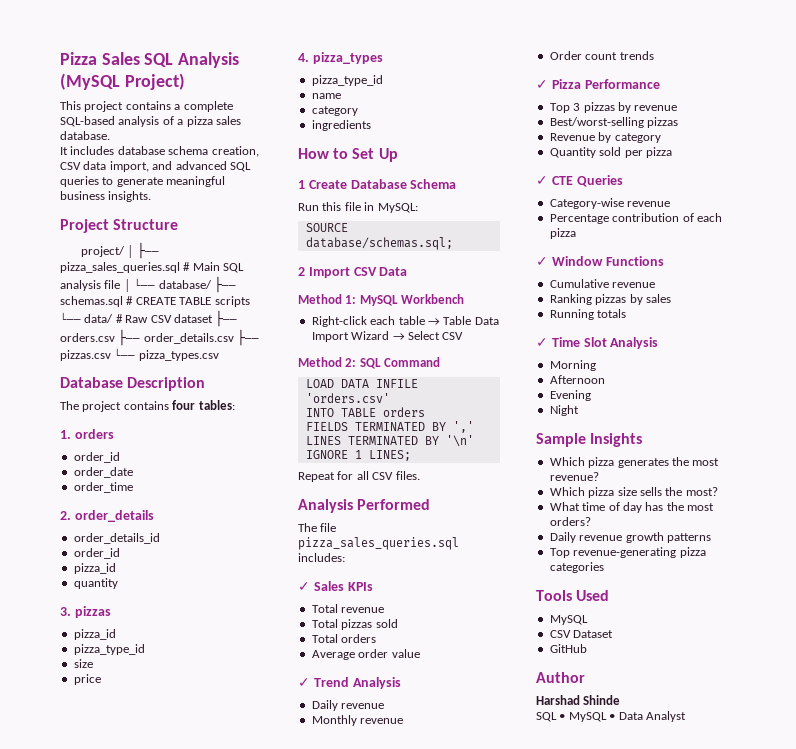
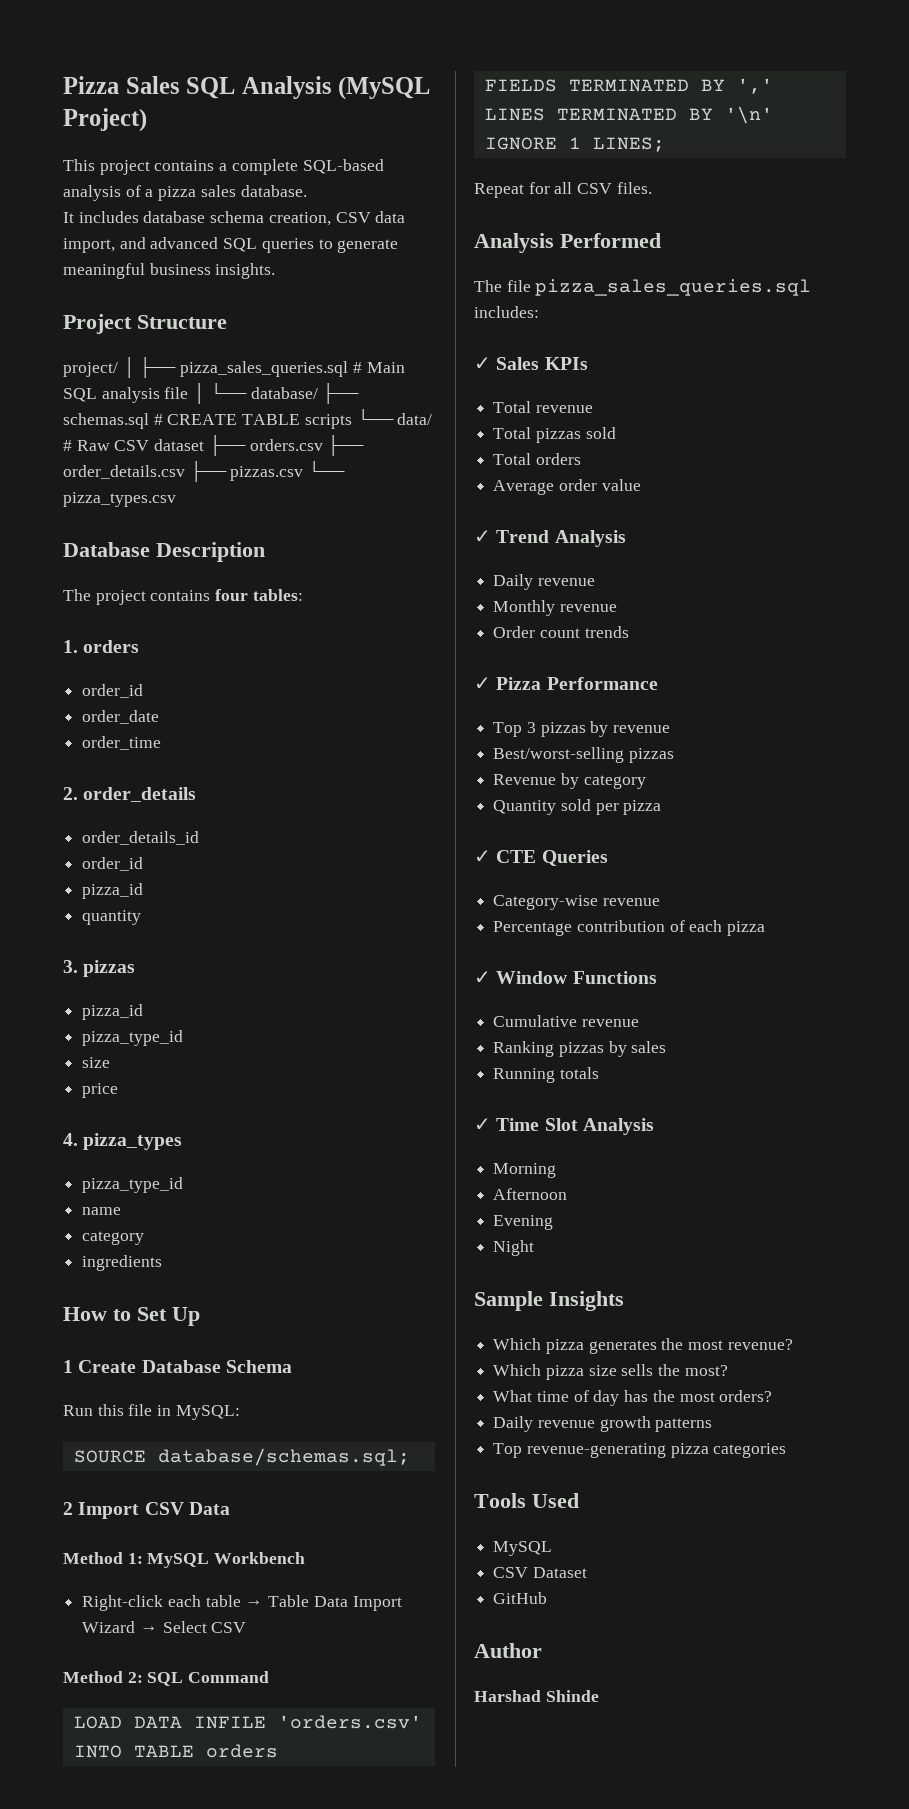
- SQL • MySQL • Data Analyst

